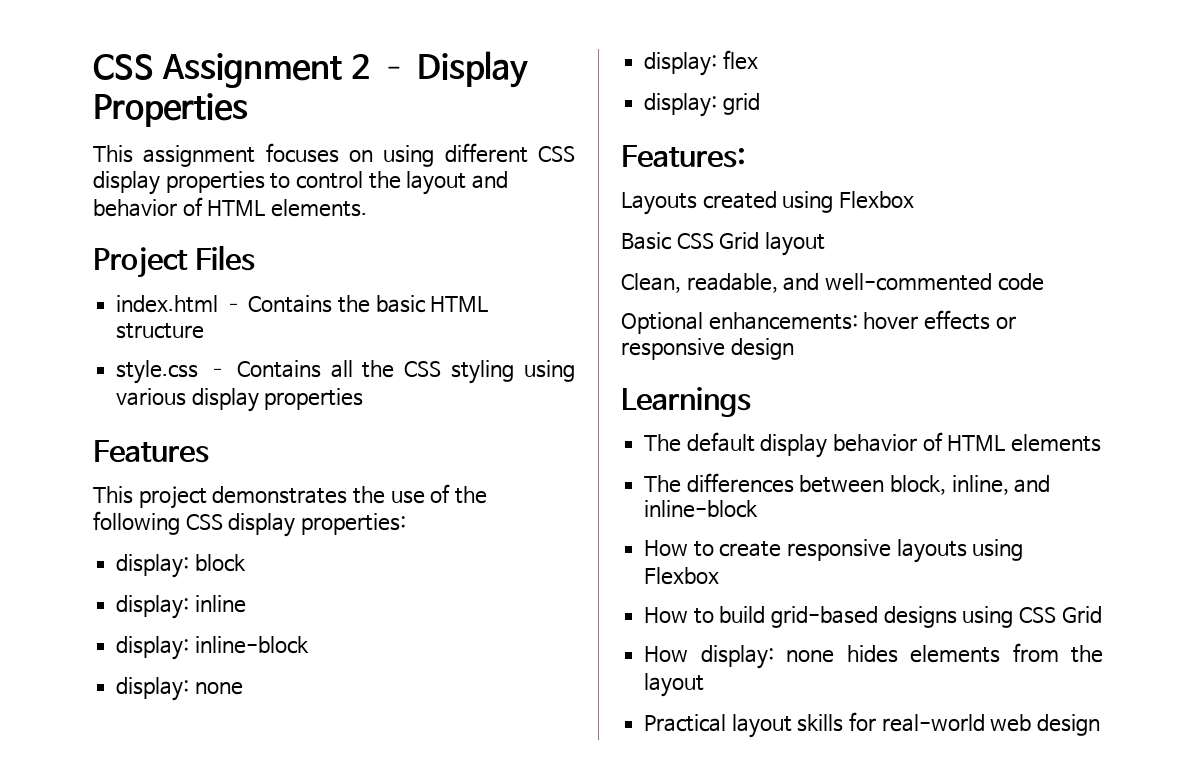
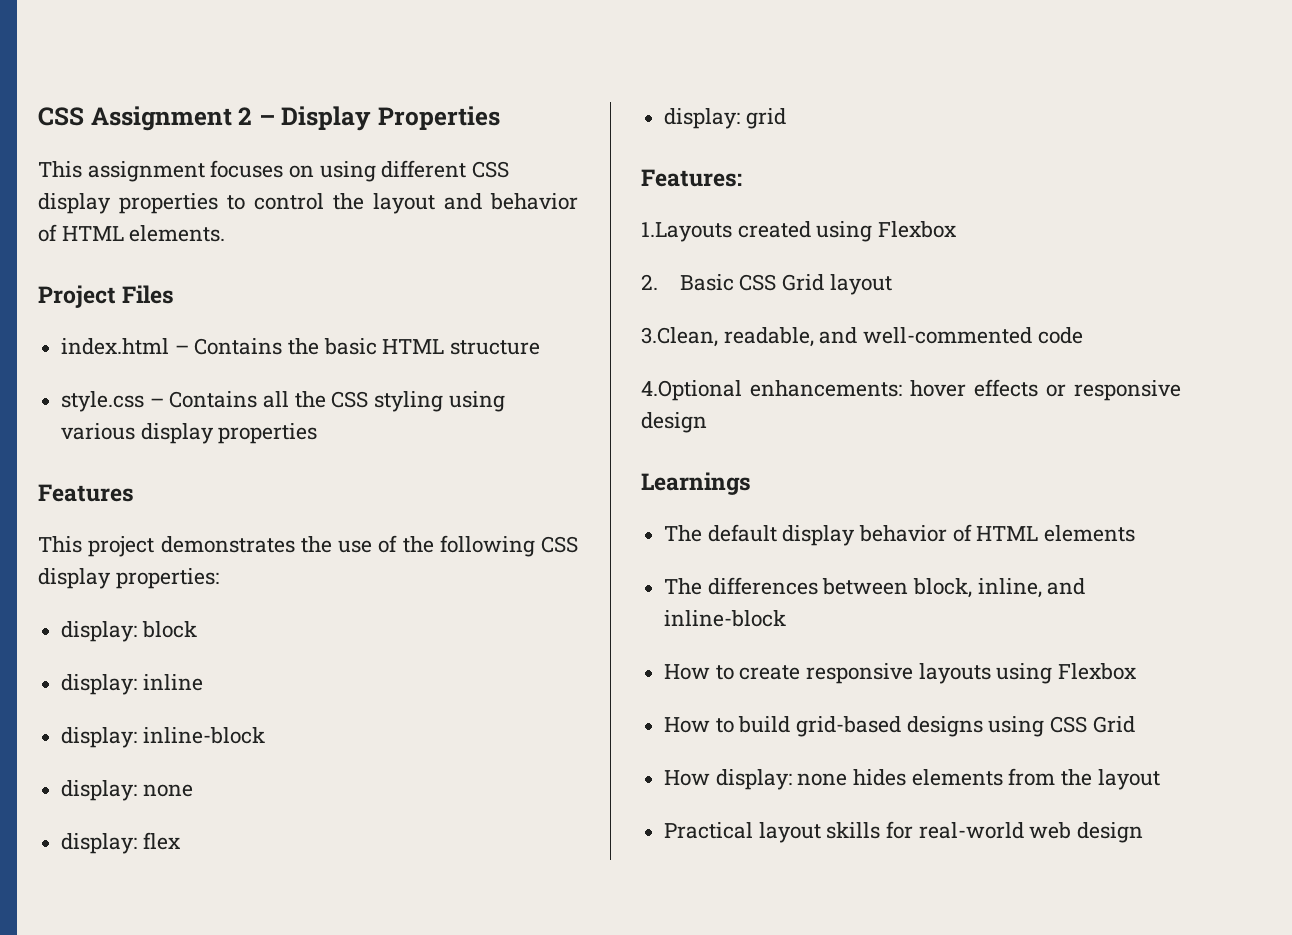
- Layouts created using Flexbox
+ 1.Layouts created using Flexbox
- Basic CSS Grid layout
+ 2. Basic CSS Grid layout
- Clean, readable, and well-commented code
+ 3.Clean, readable, and well-commented code
- Optional enhancements: hover effects or responsive design
+ 4.Optional enhancements: hover effects or responsive design

